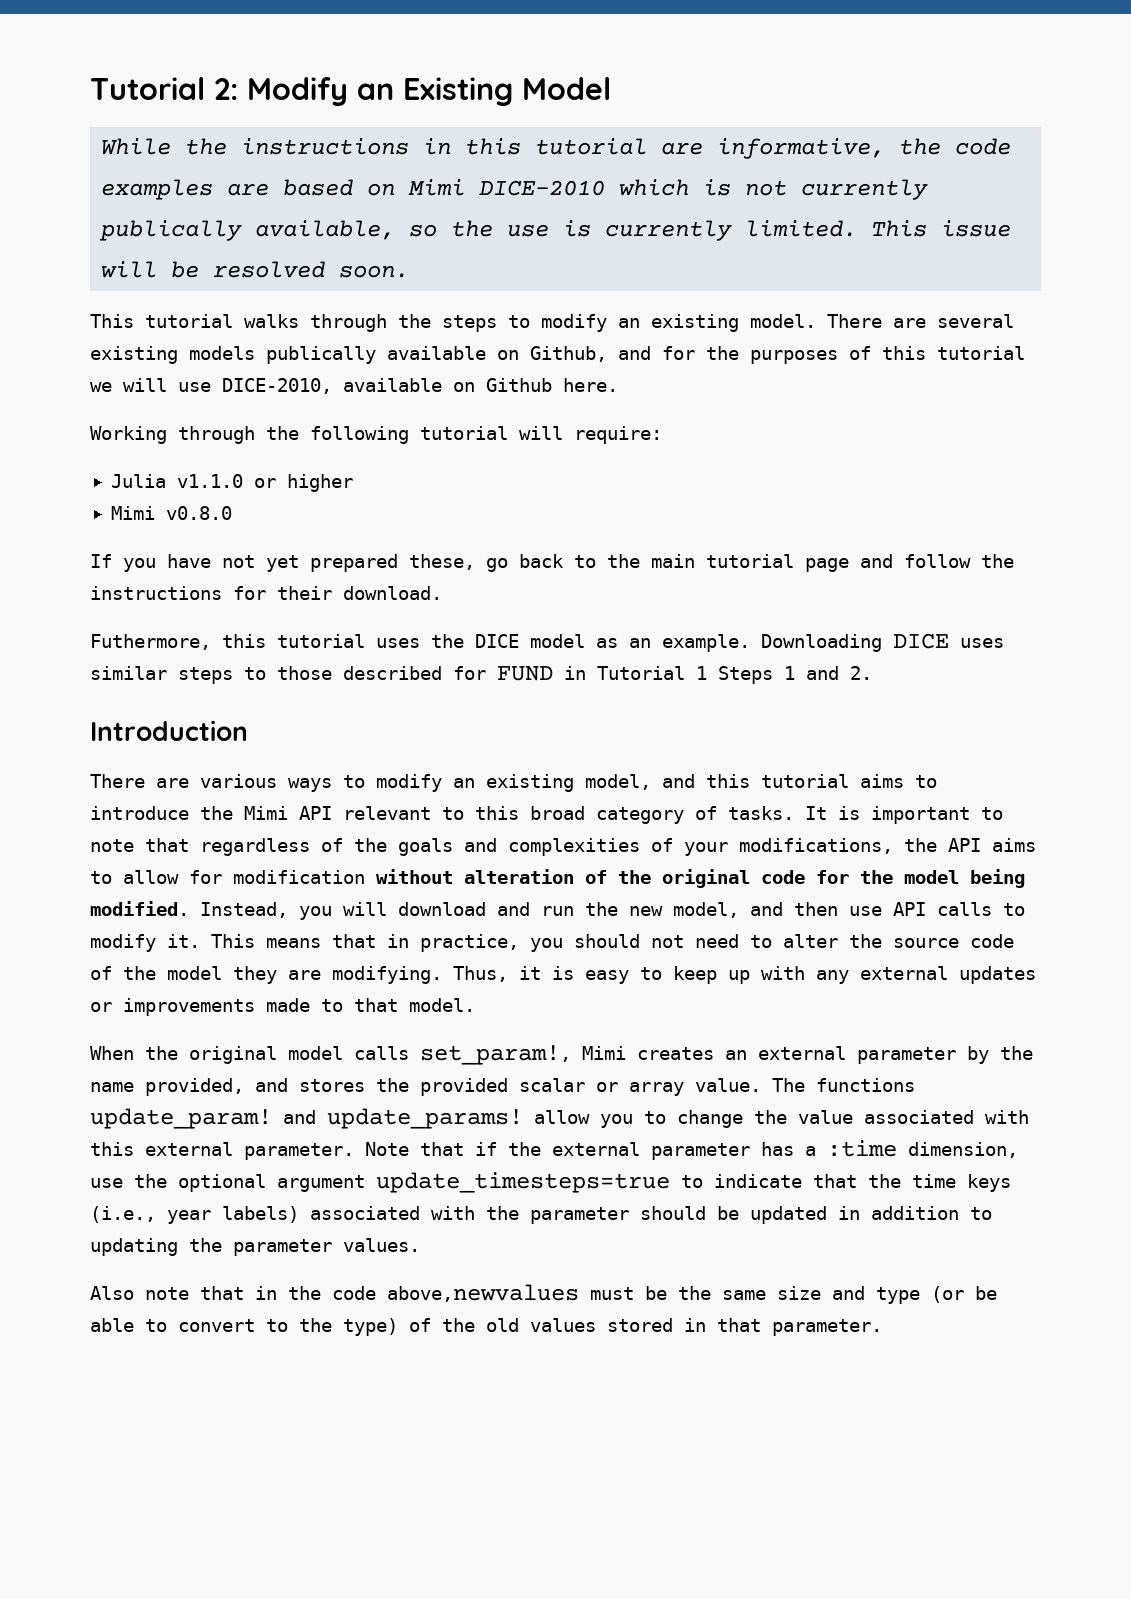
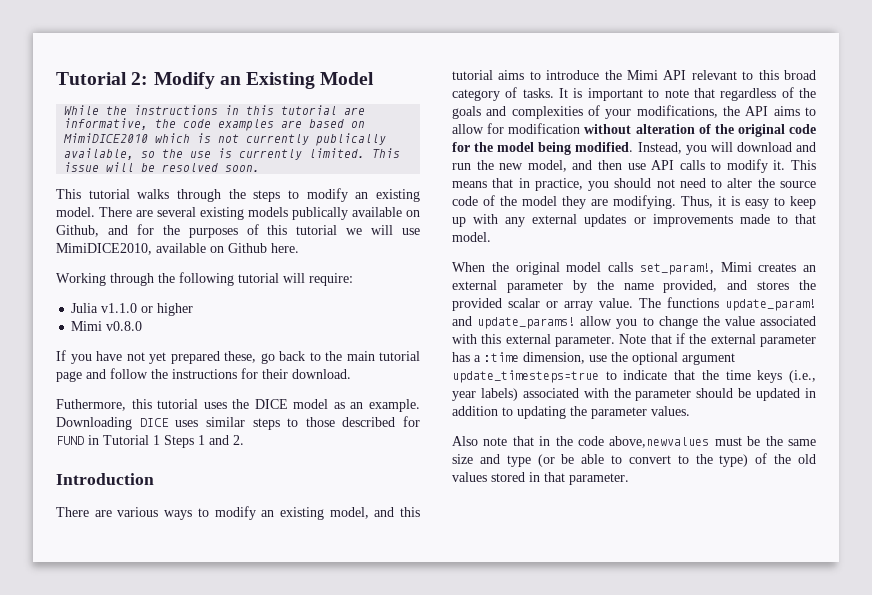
- While the instructions in this tutorial are informative, the code examples are based on Mimi DICE-2010 which is not currently publically available, so the use is currently limited.
+ While the instructions in this tutorial are informative, the code examples are based on MimiDICE2010 which is not currently publically available, so the use is currently limited.
- There are several existing models publically available on Github, and for the purposes of this tutorial we will use DICE-2010, available on Github here.
+ There are several existing models publically available on Github, and for the purposes of this tutorial we will use MimiDICE2010, available on Github here.

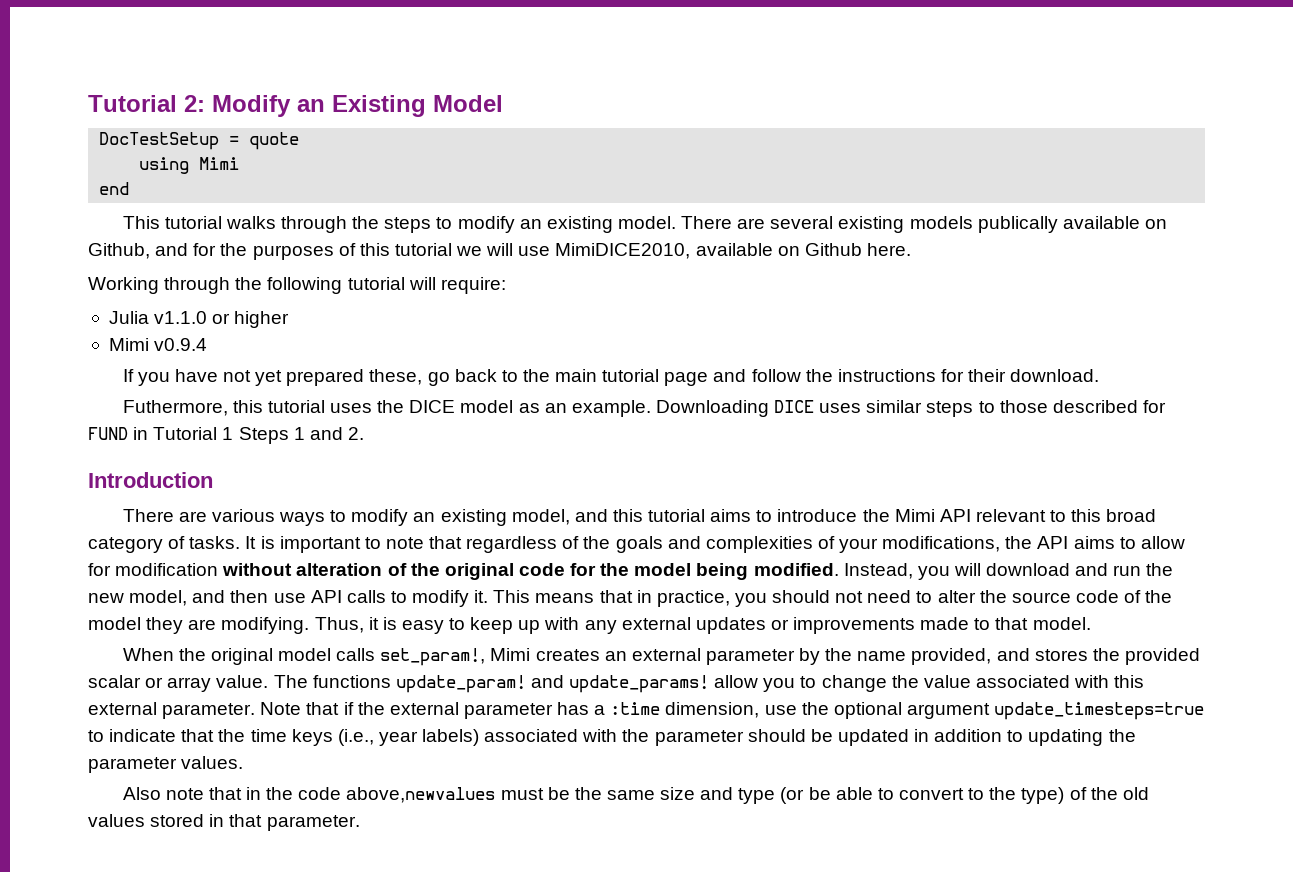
- While the instructions in this tutorial are informative, the code examples are based on MimiDICE2010 which is not currently publically available, so the use is currently limited. This issue will be resolved soon.
+ DocTestSetup = quote
+ using Mimi
+ end
- Mimi v0.8.0
+ Mimi v0.9.4

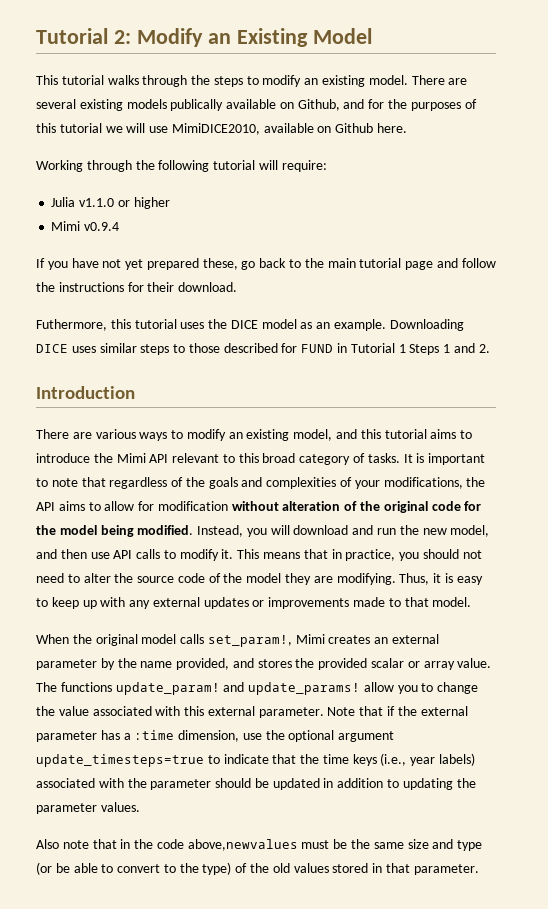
- DocTestSetup = quote
- using Mimi
- end

